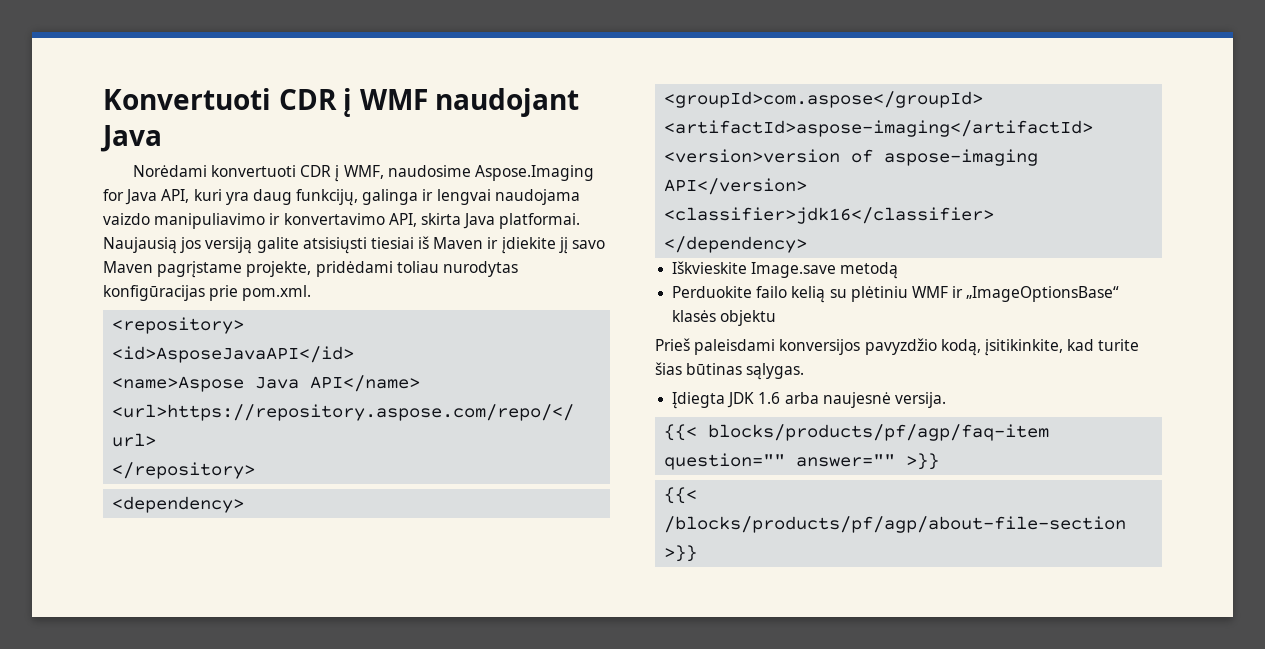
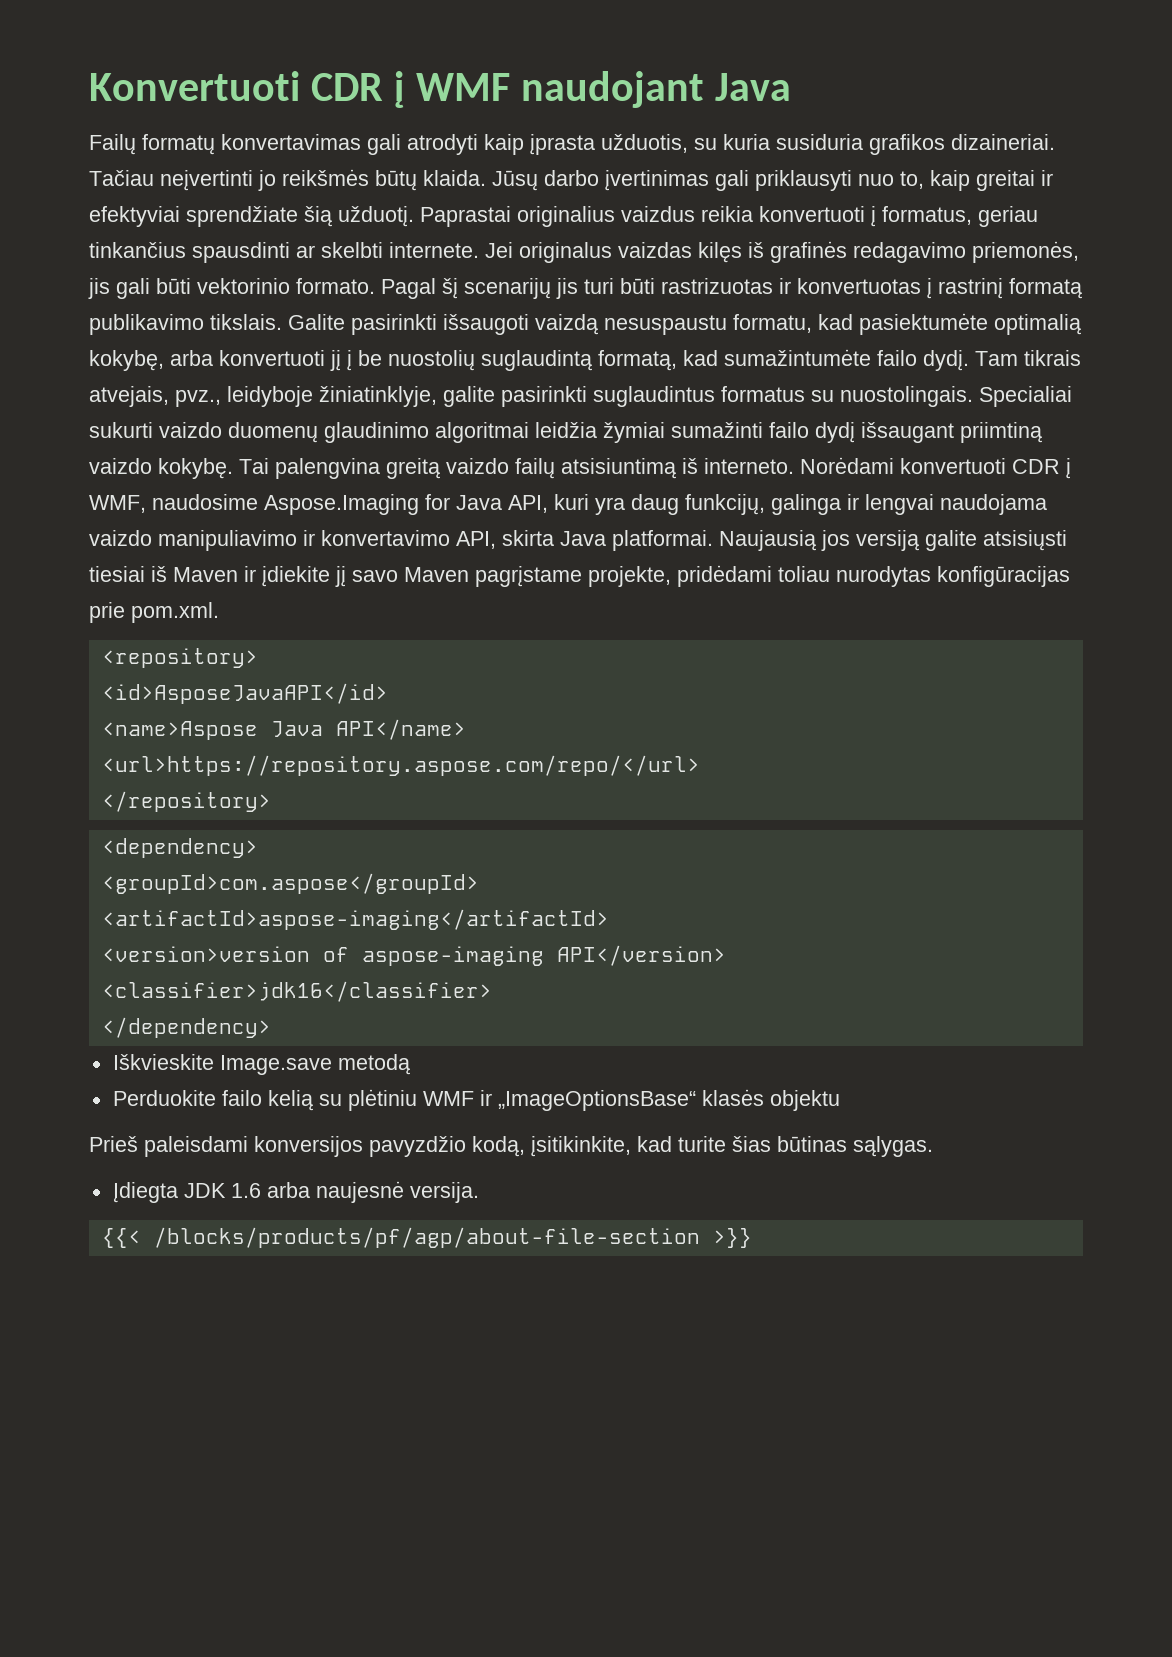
+ Failų formatų konvertavimas gali atrodyti kaip įprasta užduotis, su kuria susiduria grafikos dizaineriai. Tačiau neįvertinti jo reikšmės būtų klaida. Jūsų darbo įvertinimas gali priklausyti nuo to, kaip greitai ir efektyviai sprendžiate šią užduotį. Paprastai originalius vaizdus reikia konvertuoti į formatus, geriau tinkančius spausdinti ar skelbti internete. Jei originalus vaizdas kilęs iš grafinės redagavimo priemonės, jis gali būti vektorinio formato. Pagal šį scenarijų jis turi būti rastrizuotas ir konvertuotas į rastrinį formatą publikavimo tikslais. Galite pasirinkti išsaugoti vaizdą nesuspaustu formatu, kad pasiektumėte optimalią kokybę, arba konvertuoti jį į be nuostolių suglaudintą formatą, kad sumažintumėte failo dydį. Tam tikrais atvejais, pvz., leidyboje žiniatinklyje, galite pasirinkti suglaudintus formatus su nuostolingais. Specialiai sukurti vaizdo duomenų glaudinimo algoritmai leidžia žymiai sumažinti failo dydį išsaugant priimtiną vaizdo kokybę. Tai palengvina greitą vaizdo failų atsisiuntimą iš interneto.
- {{< blocks/products/pf/agp/faq-item question="" answer="" >}}

